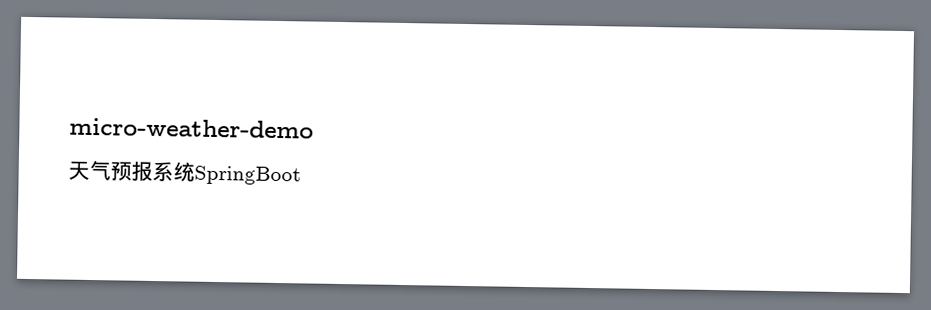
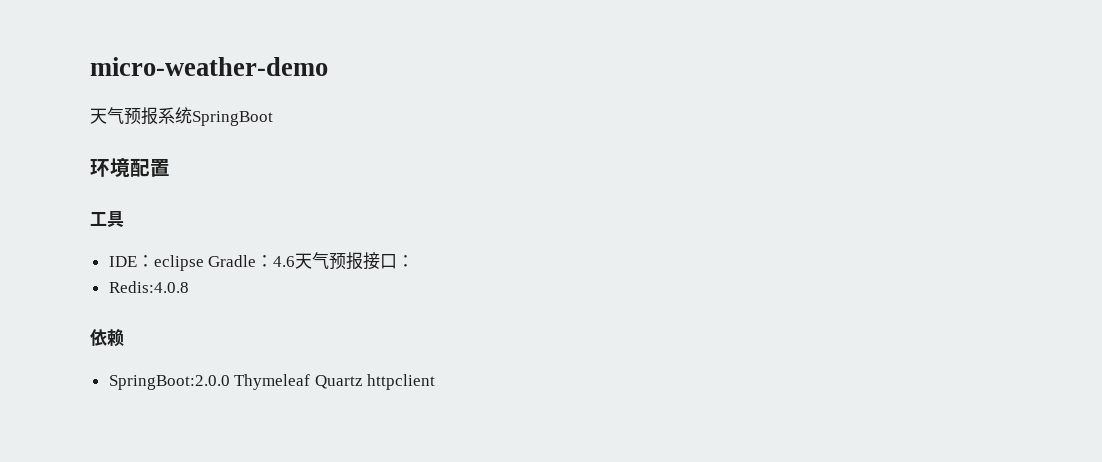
+ 环境配置
+ 工具
+ IDE：eclipse Gradle：4.6天气预报接口：
+ Redis:4.0.8
+ 依赖
+ SpringBoot:2.0.0 Thymeleaf Quartz httpclient

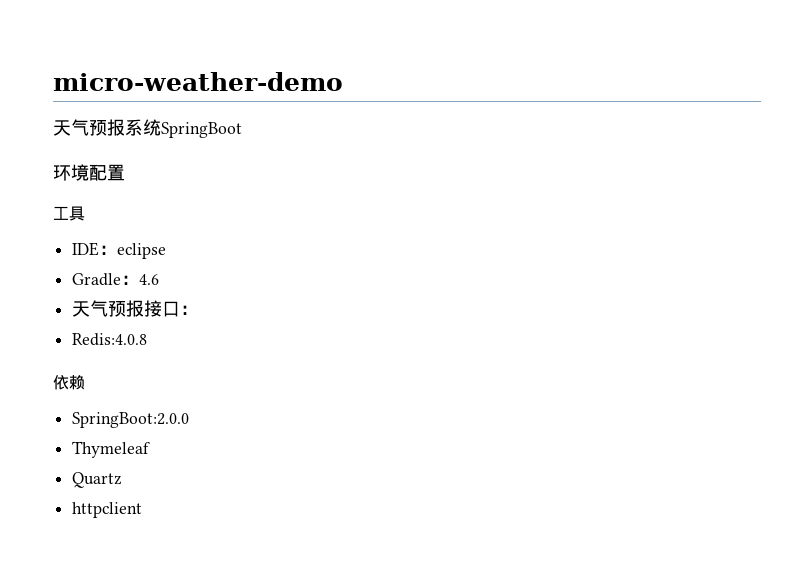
- IDE：eclipse Gradle：4.6天气预报接口：
+ IDE：eclipse
+ Gradle：4.6
+ 天气预报接口：
- SpringBoot:2.0.0 Thymeleaf Quartz httpclient
+ SpringBoot:2.0.0
+ Thymeleaf
+ Quartz
+ httpclient

